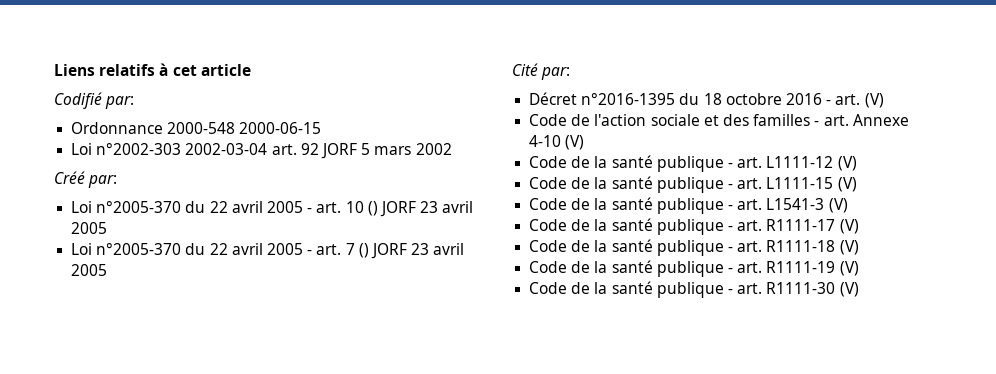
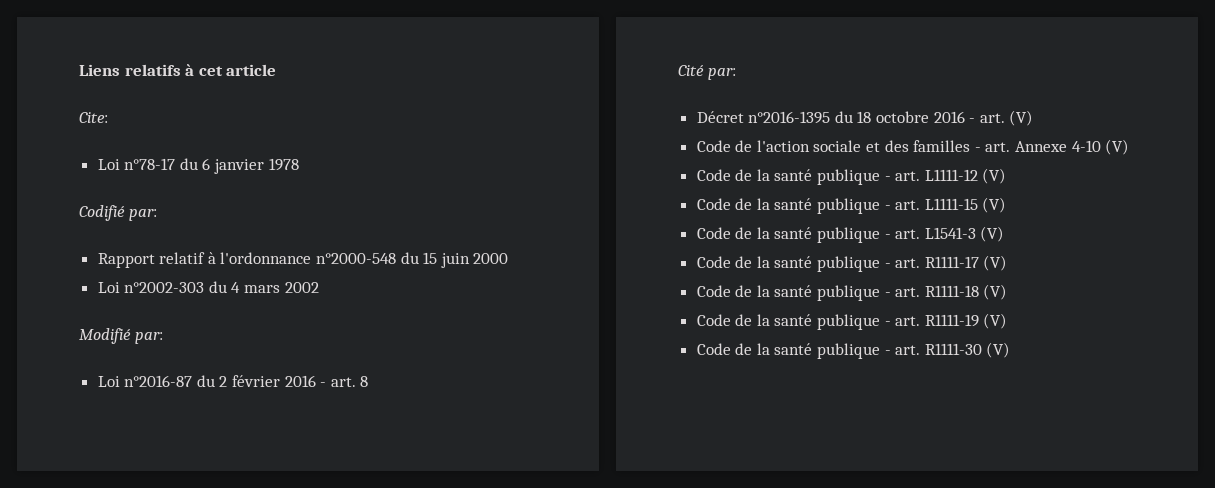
+ Cite:
+ Loi n°78-17 du 6 janvier 1978
  Codifié par:
- Ordonnance 2000-548 2000-06-15
- Loi n°2002-303 2002-03-04 art. 92 JORF 5 mars 2002
+ Rapport relatif à l'ordonnance n°2000-548 du 15 juin 2000
+ Loi n°2002-303 du 4 mars 2002
- Créé par:
+ Modifié par:
- Loi n°2005-370 du 22 avril 2005 - art. 10 () JORF 23 avril 2005
- Loi n°2005-370 du 22 avril 2005 - art. 7 () JORF 23 avril 2005
+ Loi n°2016-87 du 2 février 2016 - art. 8

